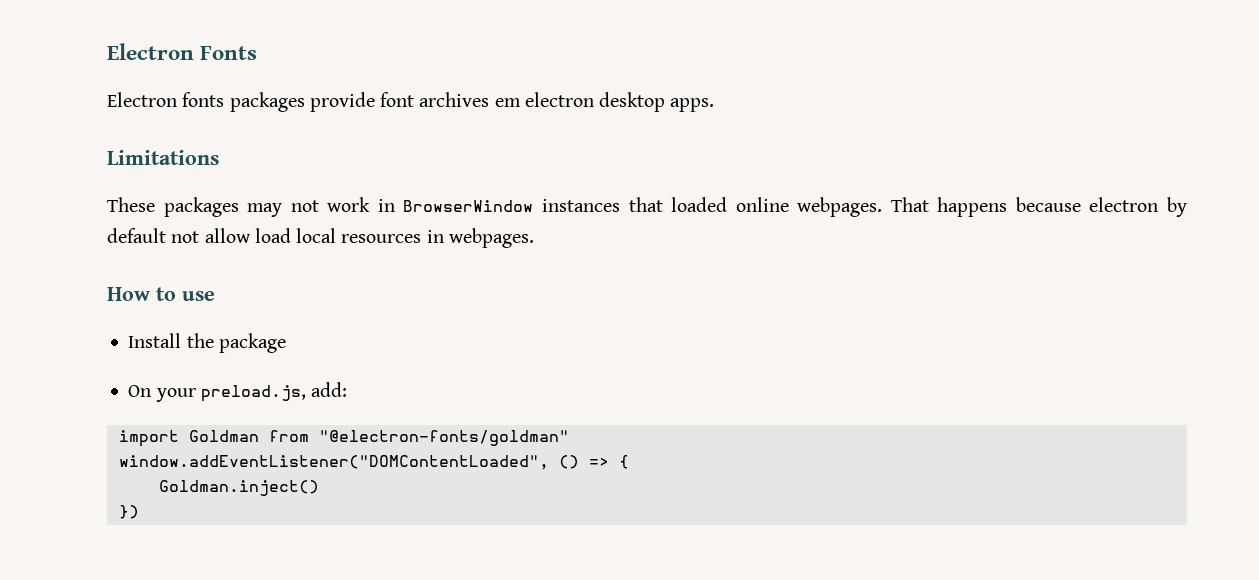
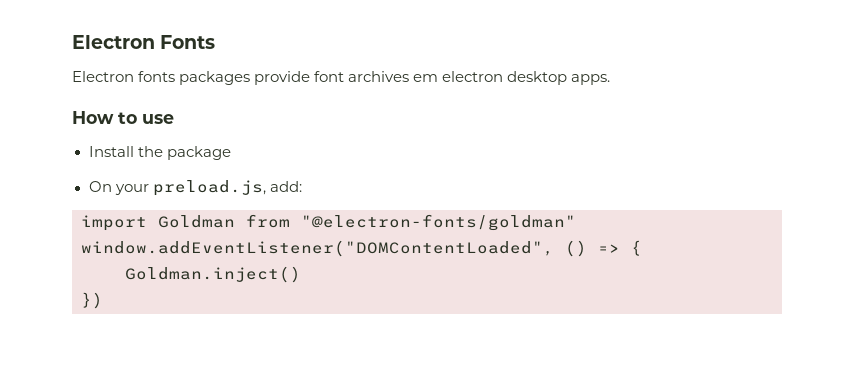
- Limitations
- These packages may not work in BrowserWindow instances that loaded online webpages. That happens because electron by default not allow load local resources in webpages.

